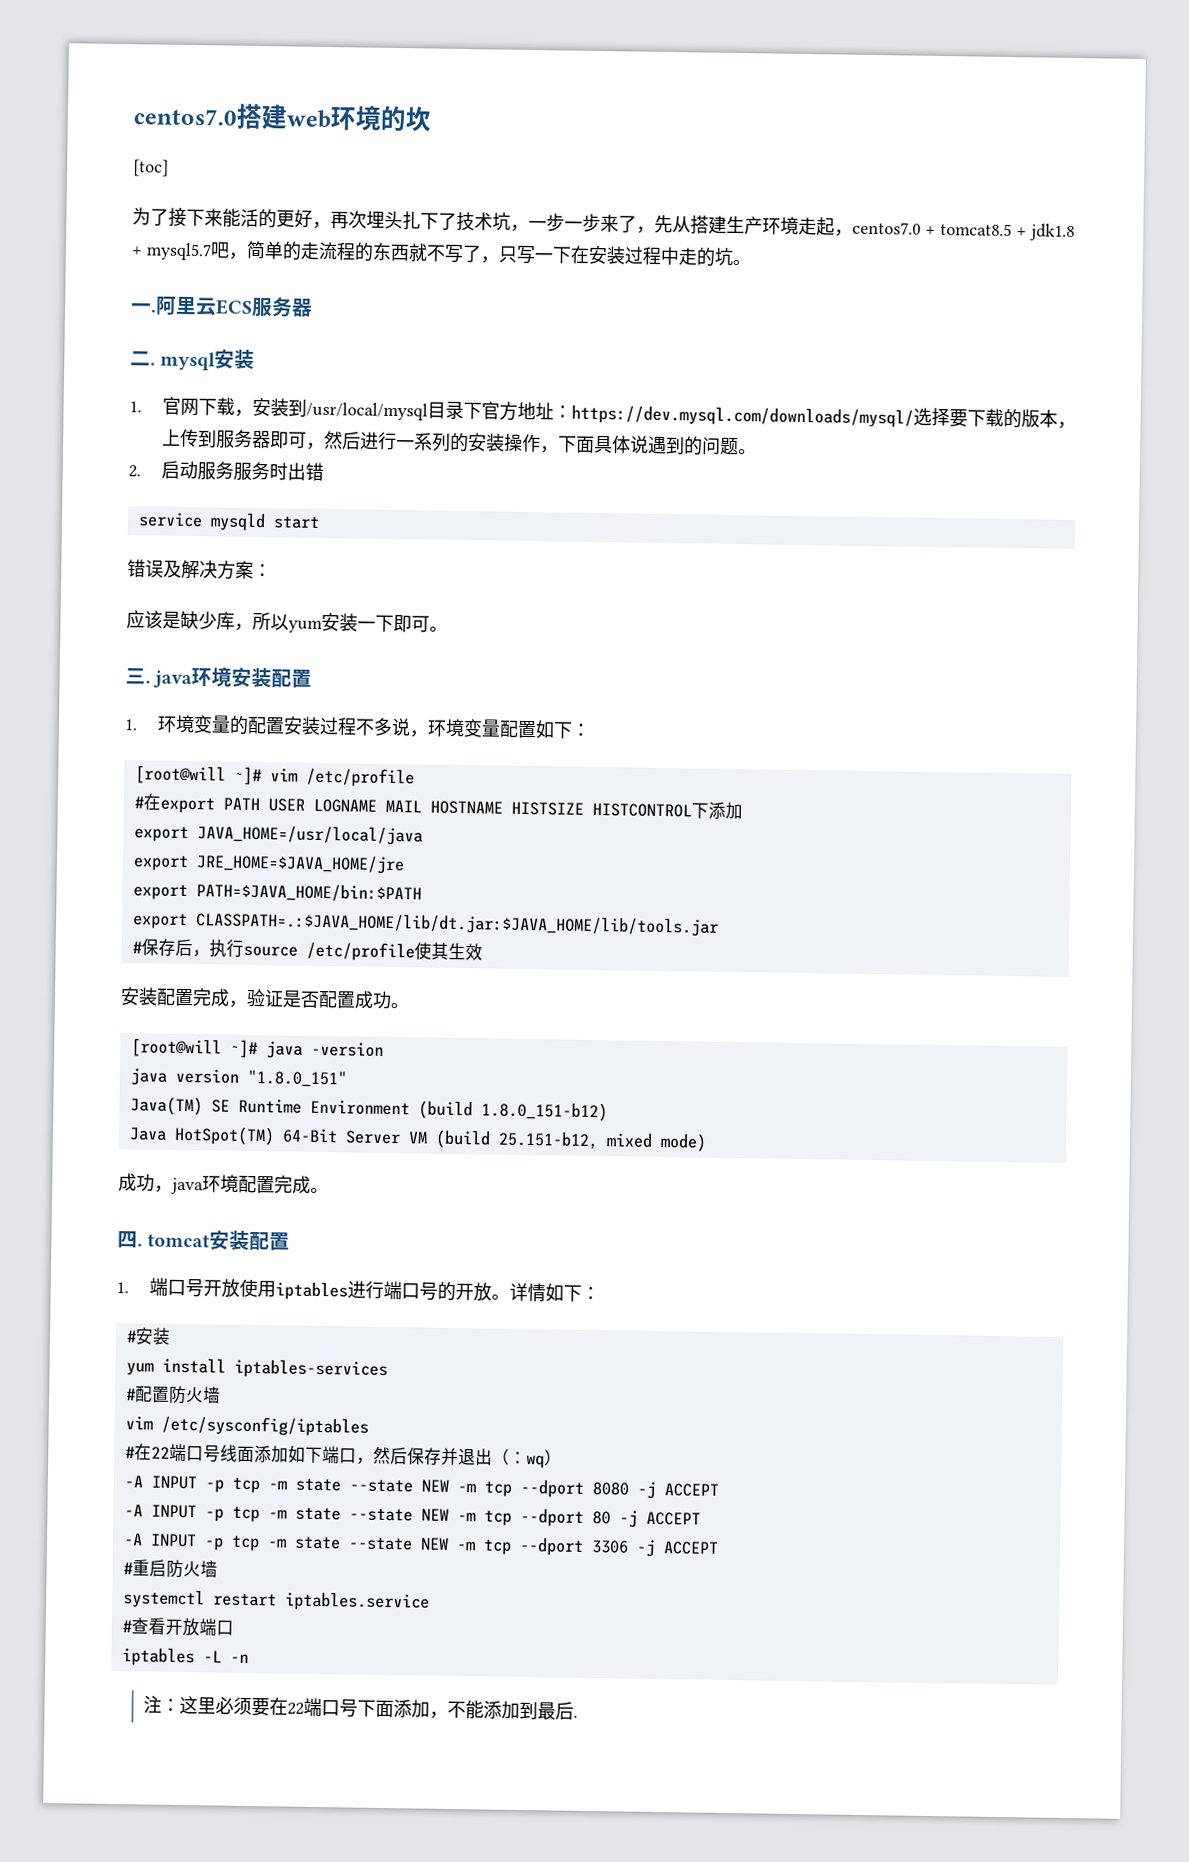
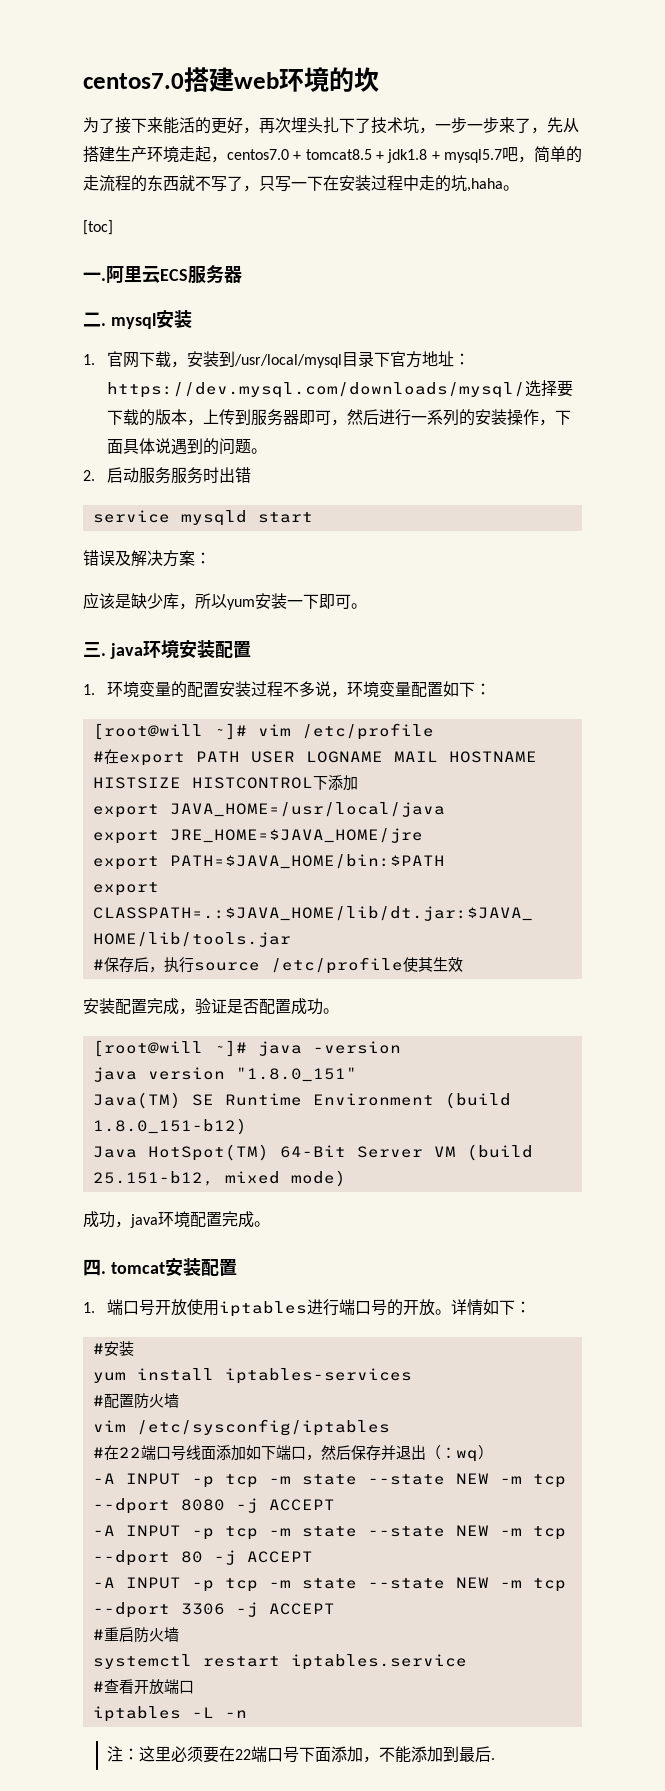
- [toc]
- 为了接下来能活的更好，再次埋头扎下了技术坑，一步一步来了，先从搭建生产环境走起，centos7.0 + tomcat8.5 + jdk1.8 + mysql5.7吧，简单的走流程的东西就不写了，只写一下在安装过程中走的坑。
+ 为了接下来能活的更好，再次埋头扎下了技术坑，一步一步来了，先从搭建生产环境走起，centos7.0 + tomcat8.5 + jdk1.8 + mysql5.7吧，简单的走流程的东西就不写了，只写一下在安装过程中走的坑,haha。
+ [toc]

